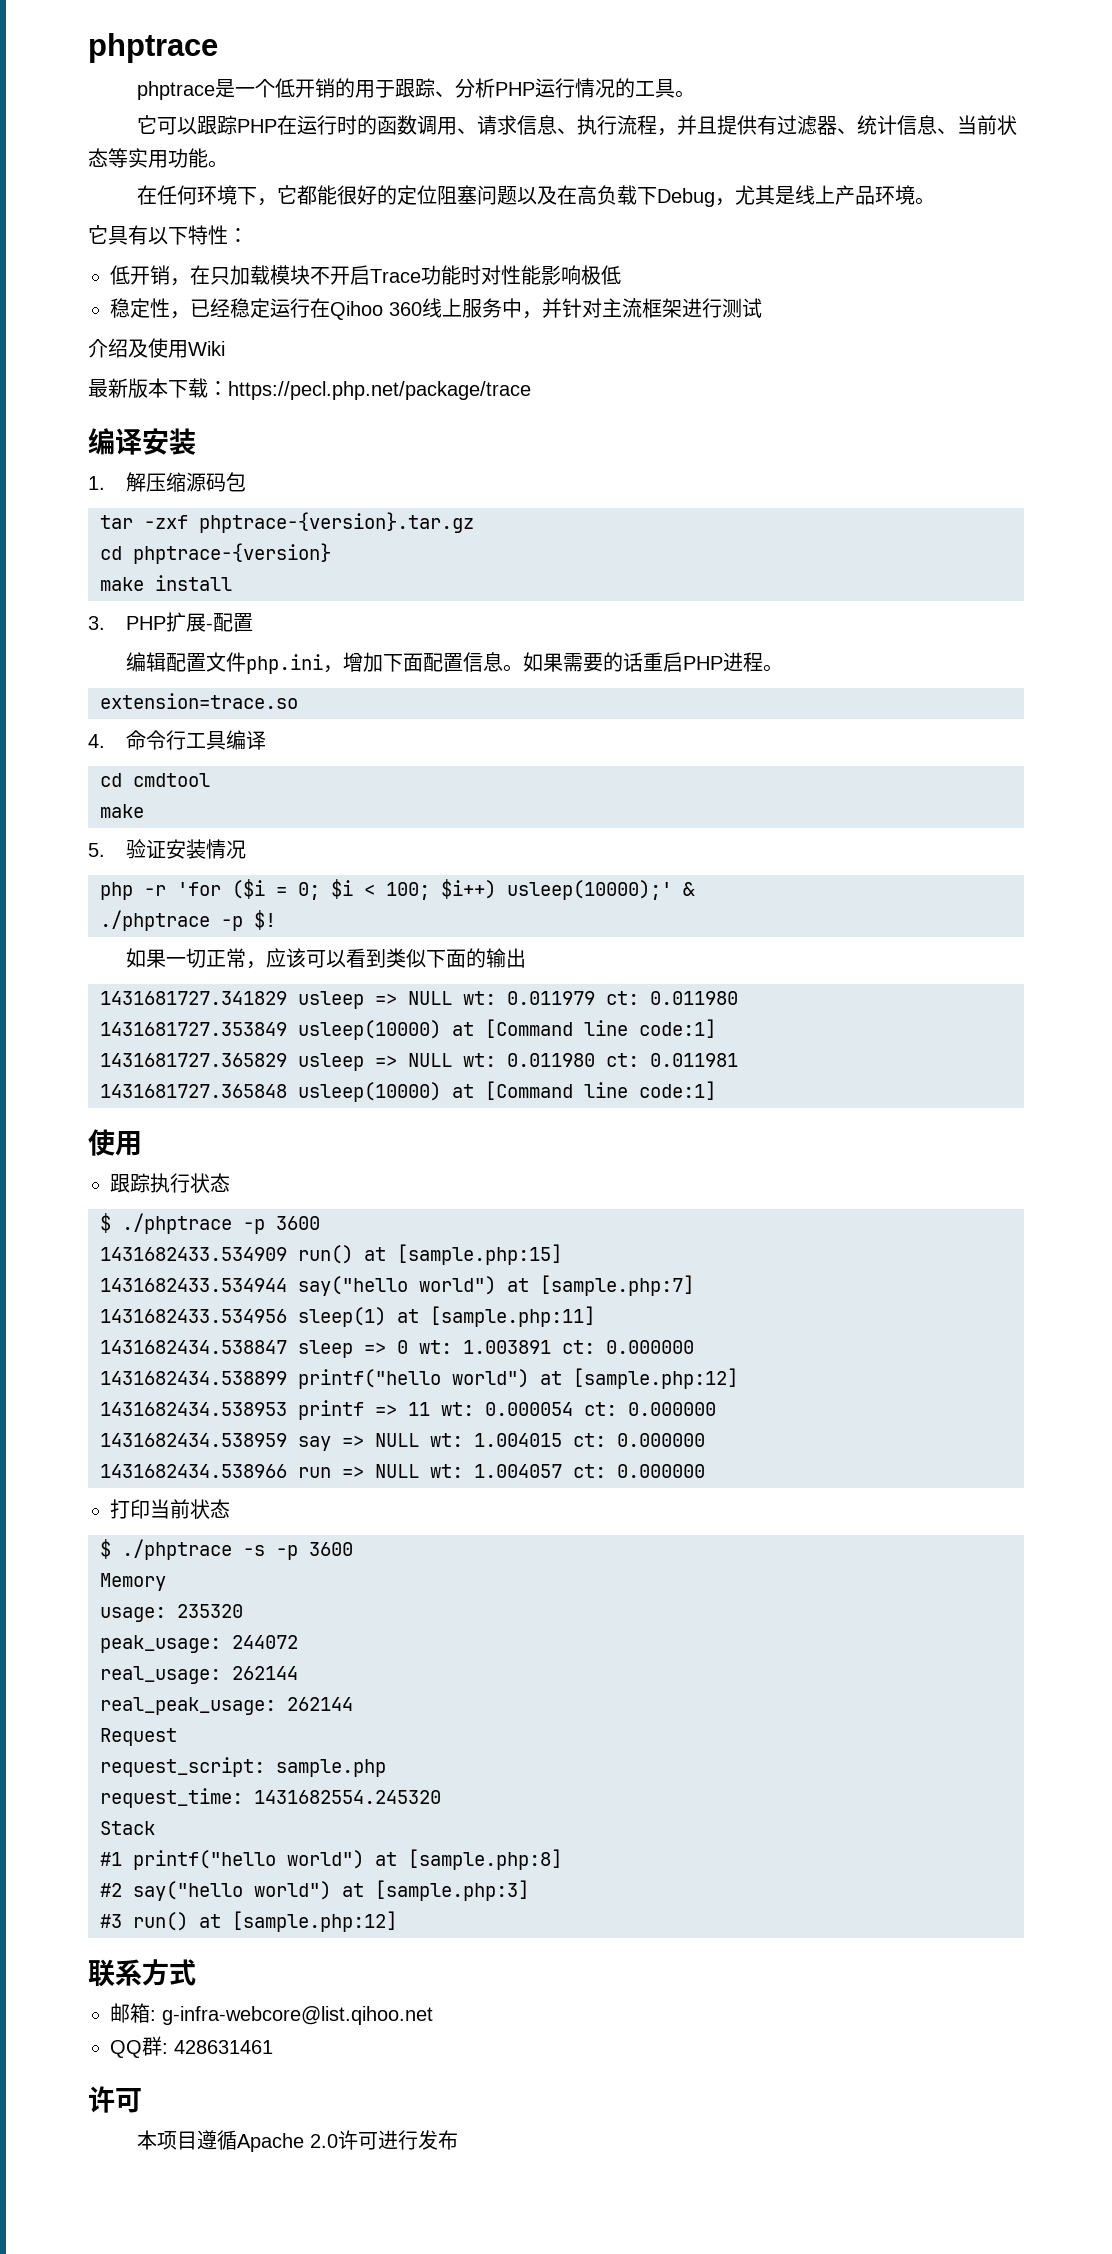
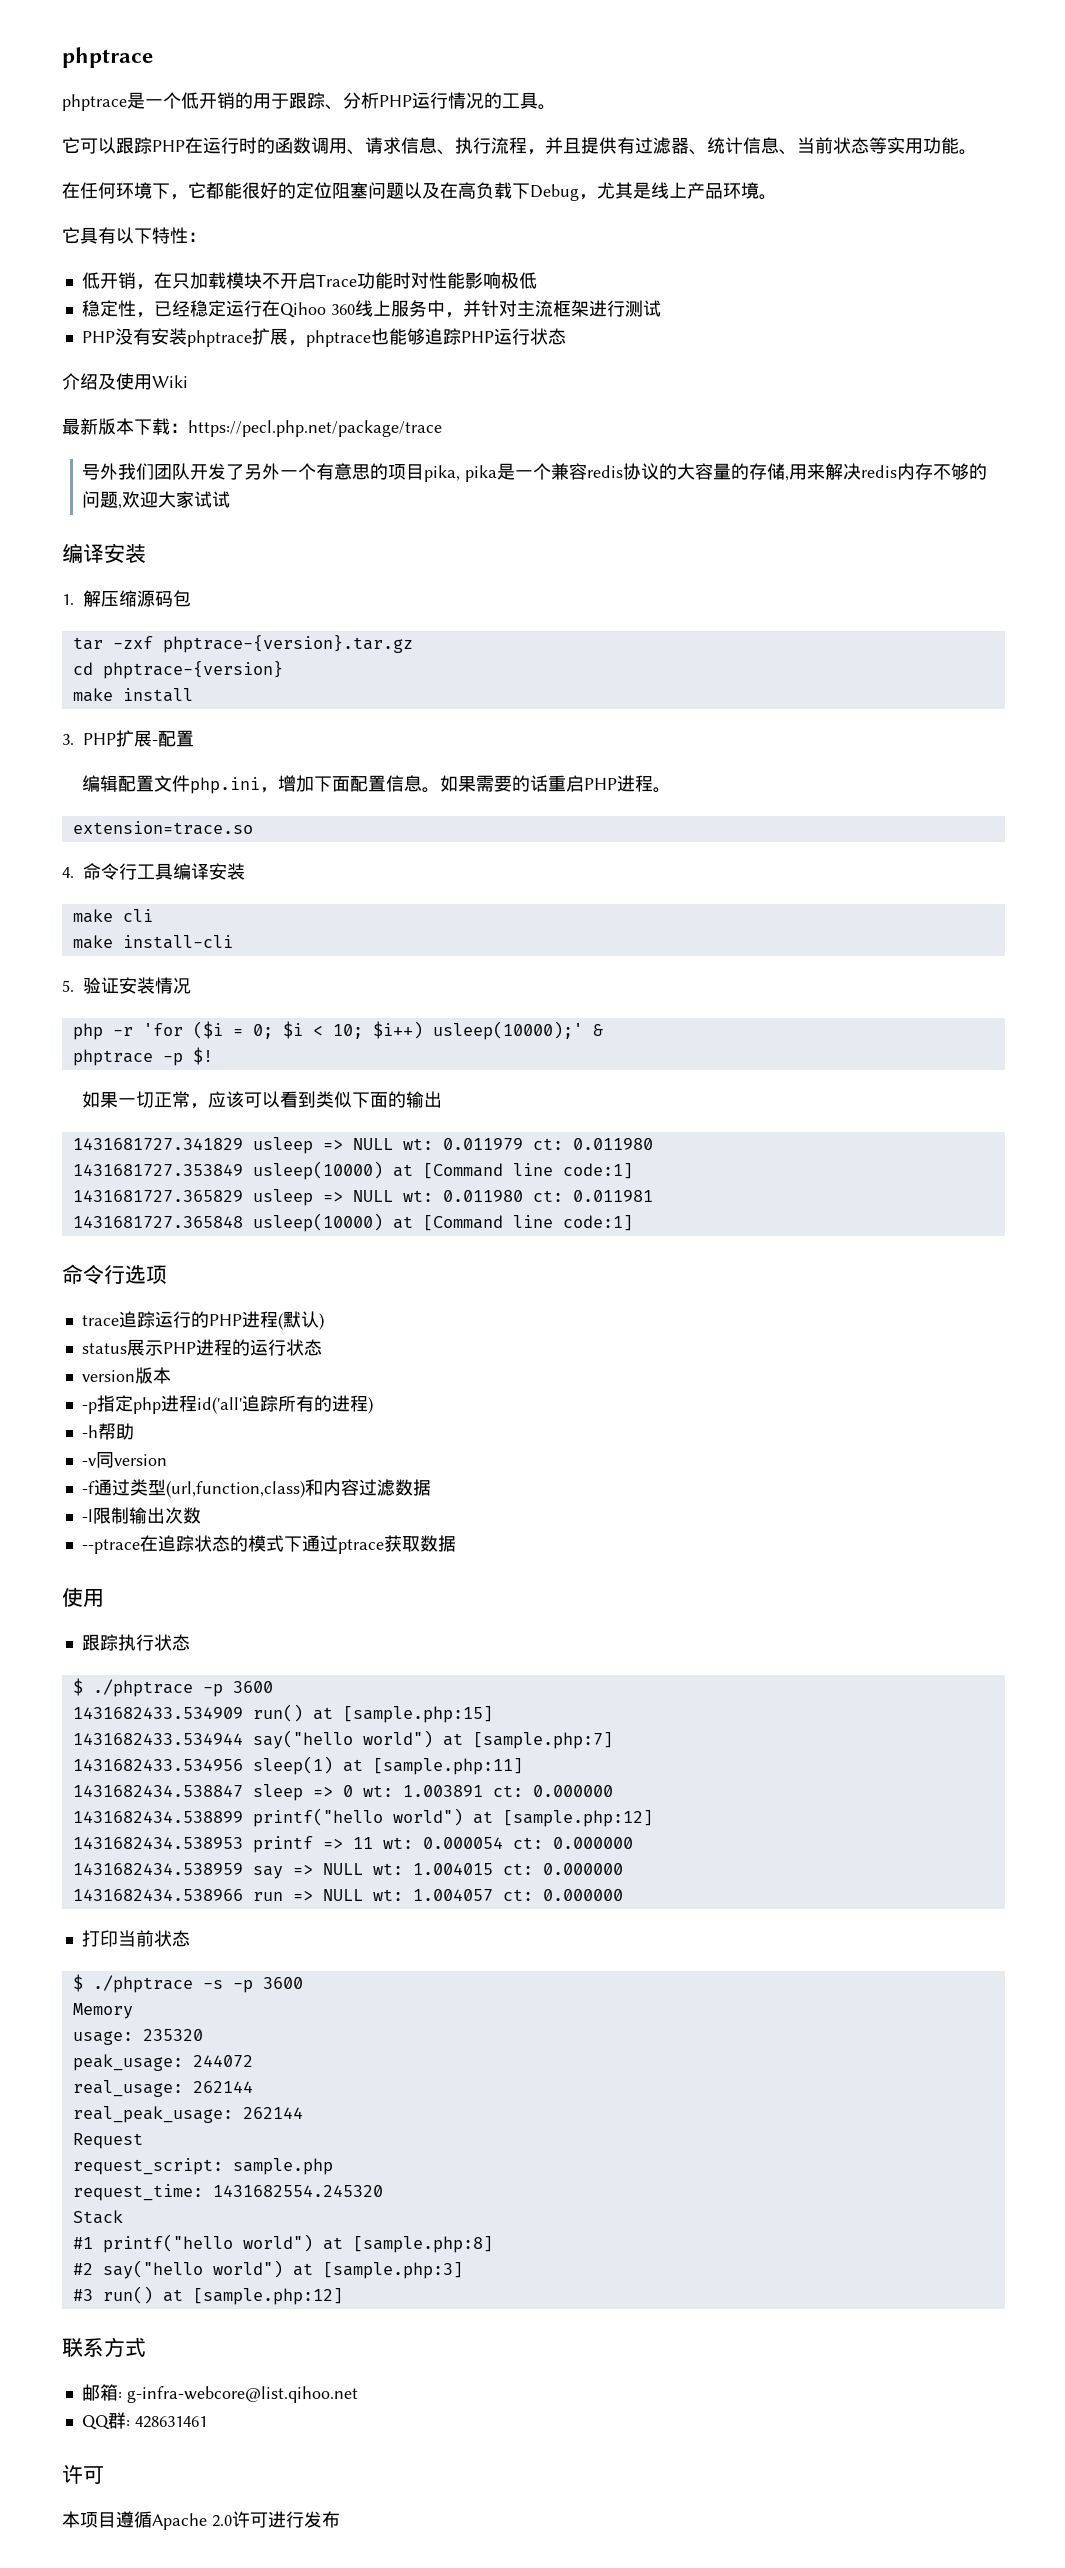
+ PHP没有安装phptrace扩展，phptrace也能够追踪PHP运行状态
+ 号外我们团队开发了另外一个有意思的项目pika, pika是一个兼容redis协议的大容量的存储,用来解决redis内存不够的问题,欢迎大家试试
- 4.命令行工具编译
- cd cmdtool
- make
+ 4.命令行工具编译安装
+ make cli
+ make install-cli
- php -r 'for ($i = 0; $i < 100; $i++) usleep(10000);' &
+ php -r 'for ($i = 0; $i < 10; $i++) usleep(10000);' &
- ./phptrace -p $!
+ phptrace -p $!
+ 命令行选项
+ trace追踪运行的PHP进程(默认)
+ status展示PHP进程的运行状态
+ version版本
+ -p指定php进程id('all'追踪所有的进程)
+ -h帮助
+ -v同version
+ -f通过类型(url,function,class)和内容过滤数据
+ -l限制输出次数
+ --ptrace在追踪状态的模式下通过ptrace获取数据

